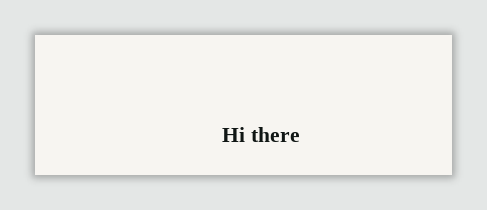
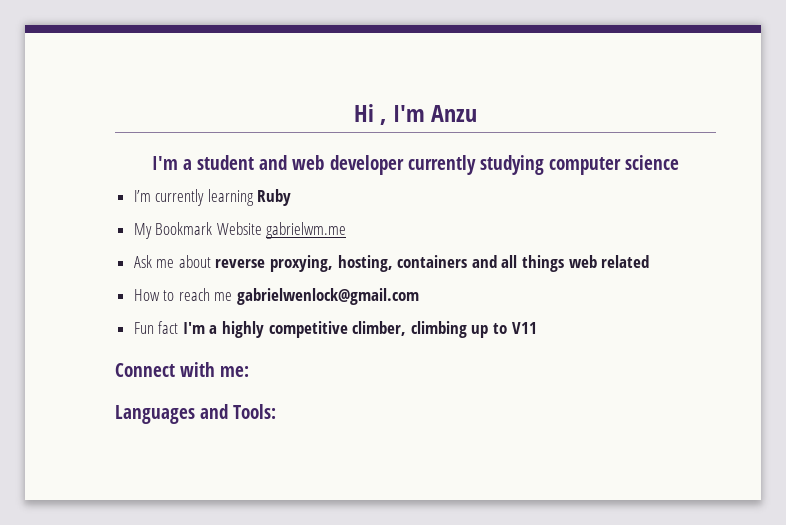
- Hi there
+ Hi , I'm Anzu
+ I'm a student and web developer currently studying computer science
+ I’m currently learning Ruby
+ My Bookmark Website gabrielwm.me
+ Ask me about reverse proxying, hosting, containers and all things web related
+ How to reach me gabrielwenlock@gmail.com
+ Fun fact I'm a highly competitive climber, climbing up to V11
+ Connect with me:
+ Languages and Tools:

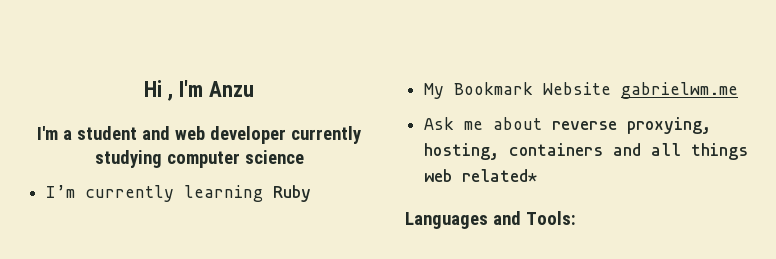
- Ask me about reverse proxying, hosting, containers and all things web related
- How to reach me gabrielwenlock@gmail.com
- Fun fact I'm a highly competitive climber, climbing up to V11
- Connect with me:
+ Ask me about reverse proxying, hosting, containers and all things web related*

